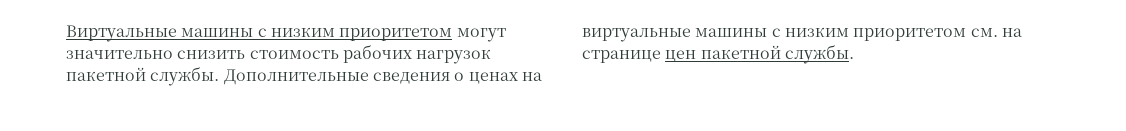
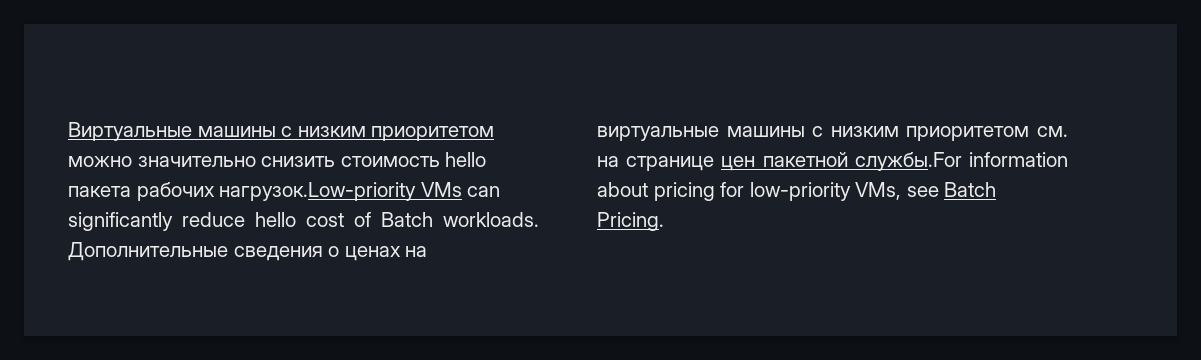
- Виртуальные машины с низким приоритетом могут значительно снизить стоимость рабочих нагрузок пакетной службы.
+ Виртуальные машины с низким приоритетом можно значительно снизить стоимость hello пакета рабочих нагрузок.Low-priority VMs can significantly reduce hello cost of Batch workloads.
- Дополнительные сведения о ценах на виртуальные машины с низким приоритетом см. на странице цен пакетной службы.
+ Дополнительные сведения о ценах на виртуальные машины с низким приоритетом см. на странице цен пакетной службы.For information about pricing for low-priority VMs, see Batch Pricing.

